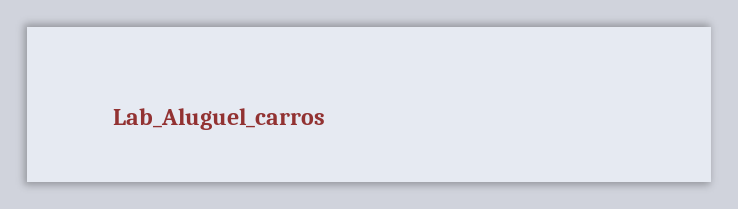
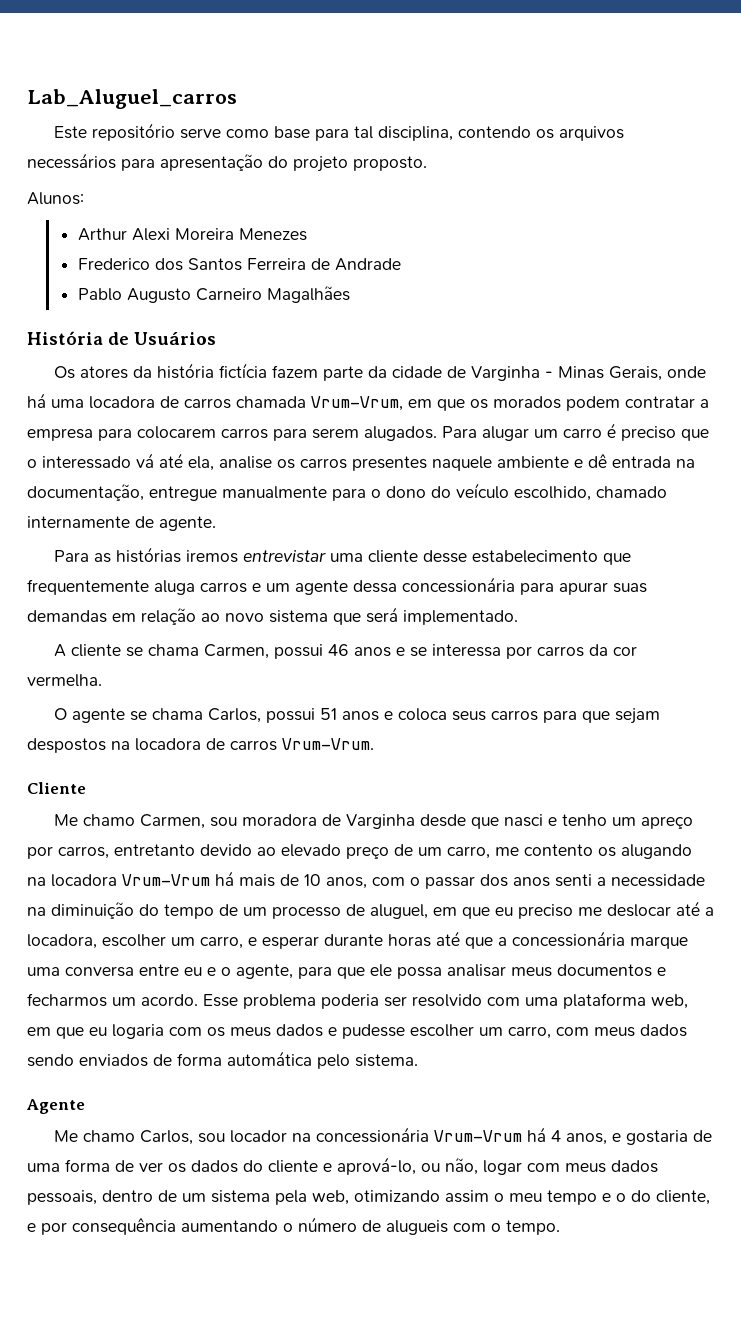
+ Este repositório serve como base para tal disciplina, contendo os arquivos necessários para apresentação do projeto proposto.
+ Alunos:
+ Arthur Alexi Moreira Menezes
+ Frederico dos Santos Ferreira de Andrade
+ Pablo Augusto Carneiro Magalhães
+ História de Usuários
+ Os atores da história fictícia fazem parte da cidade de Varginha - Minas Gerais, onde há uma locadora de carros chamada Vrum-Vrum, em que os morados podem contratar a empresa para colocarem carros para serem alugados. Para alugar um carro é preciso que o interessado vá até ela, analise os carros presentes naquele ambiente e dê entrada na documentação, entregue manualmente para o dono do veículo escolhido, chamado internamente de agente.
+ Para as histórias iremos entrevistar uma cliente desse estabelecimento que frequentemente aluga carros e um agente dessa concessionária para apurar suas demandas em relação ao novo sistema que será implementado.
+ A cliente se chama Carmen, possui 46 anos e se interessa por carros da cor vermelha.
+ O agente se chama Carlos, possui 51 anos e coloca seus carros para que sejam despostos na locadora de carros Vrum-Vrum.
+ Cliente
+ Me chamo Carmen, sou moradora de Varginha desde que nasci e tenho um apreço por carros, entretanto devido ao elevado preço de um carro, me contento os alugando na locadora Vrum-Vrum há mais de 10 anos, com o passar dos anos senti a necessidade na diminuição do tempo de um processo de aluguel, em que eu preciso me deslocar até a locadora, escolher um carro, e esperar durante horas até que a concessionária marque uma conversa entre eu e o agente, para que ele possa analisar meus documentos e fecharmos um acordo. Esse problema poderia ser resolvido com uma plataforma web, em que eu logaria com os meus dados e pudesse escolher um carro, com meus dados sendo enviados de forma automática pelo sistema.
+ Agente
+ Me chamo Carlos, sou locador na concessionária Vrum-Vrum há 4 anos, e gostaria de uma forma de ver os dados do cliente e aprová-lo, ou não, logar com meus dados pessoais, dentro de um sistema pela web, otimizando assim o meu tempo e o do cliente, e por consequência aumentando o número de alugueis com o tempo.

